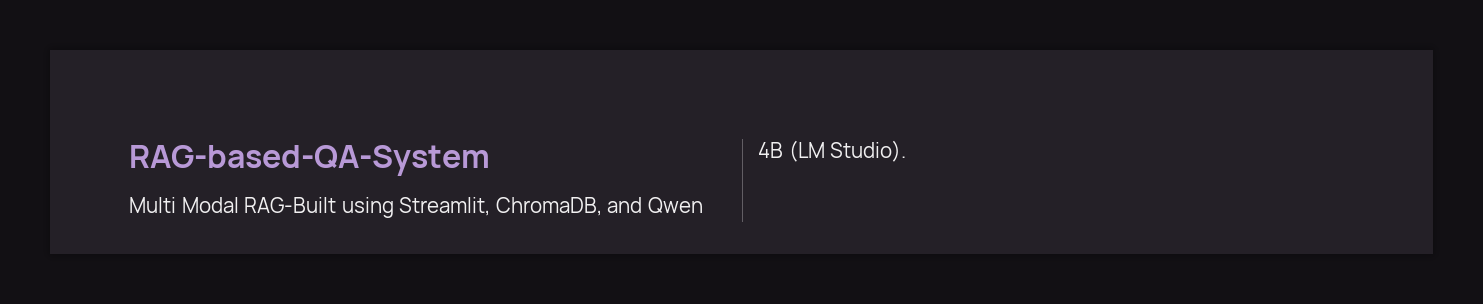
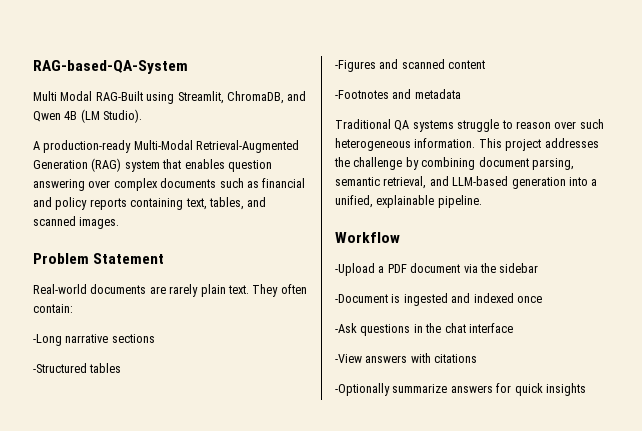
+ A production-ready Multi-Modal Retrieval-Augmented Generation (RAG) system that enables question answering over complex documents such as financial and policy reports containing text, tables, and scanned images.
+ Problem Statement
+ Real-world documents are rarely plain text. They often contain:
+ -Long narrative sections
+ -Structured tables
+ -Figures and scanned content
+ -Footnotes and metadata
+ Traditional QA systems struggle to reason over such heterogeneous information. This project addresses the challenge by combining document parsing, semantic retrieval, and LLM-based generation into a unified, explainable pipeline.
+ Workflow
+ -Upload a PDF document via the sidebar
+ -Document is ingested and indexed once
+ -Ask questions in the chat interface
+ -View answers with citations
+ -Optionally summarize answers for quick insights

